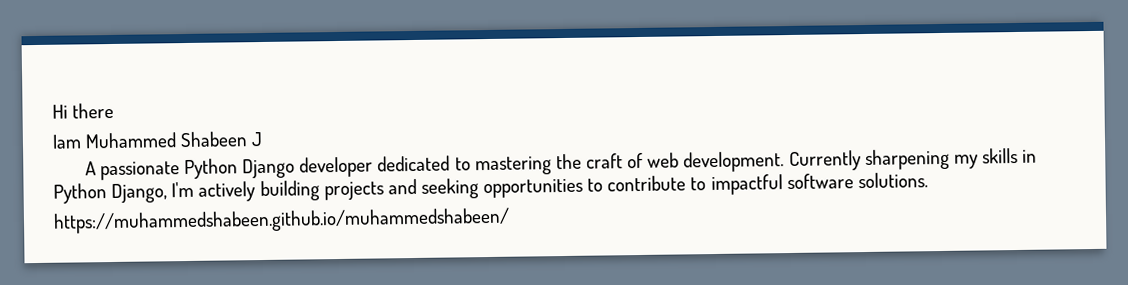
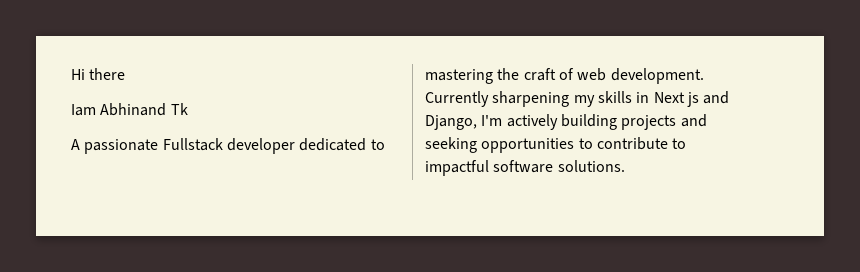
- Iam Muhammed Shabeen J
+ Iam Abhinand Tk
- A passionate Python Django developer dedicated to mastering the craft of web development.
+ A passionate Fullstack developer dedicated to mastering the craft of web development.
- Currently sharpening my skills in Python Django, I'm actively building projects and seeking opportunities to contribute to impactful software solutions.
+ Currently sharpening my skills in Next js and Django, I'm actively building projects and seeking opportunities to contribute to impactful software solutions.
- https://muhammedshabeen.github.io/muhammedshabeen/

